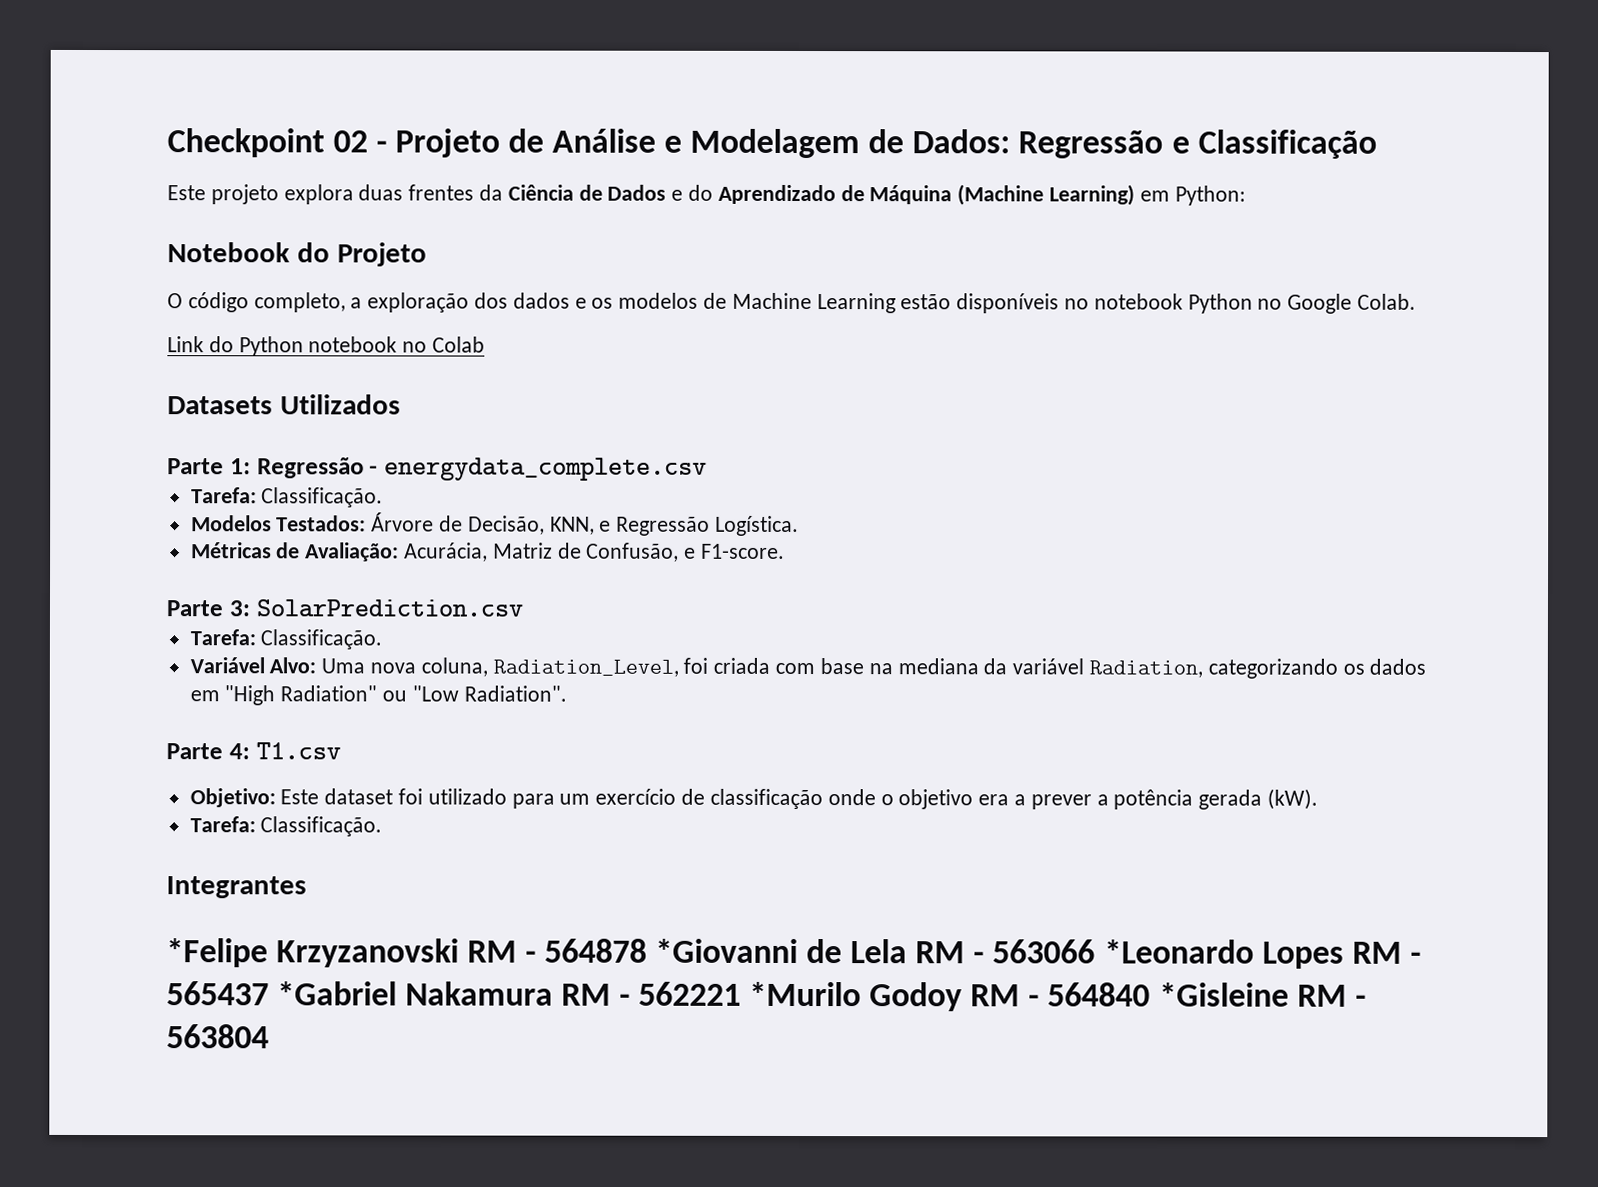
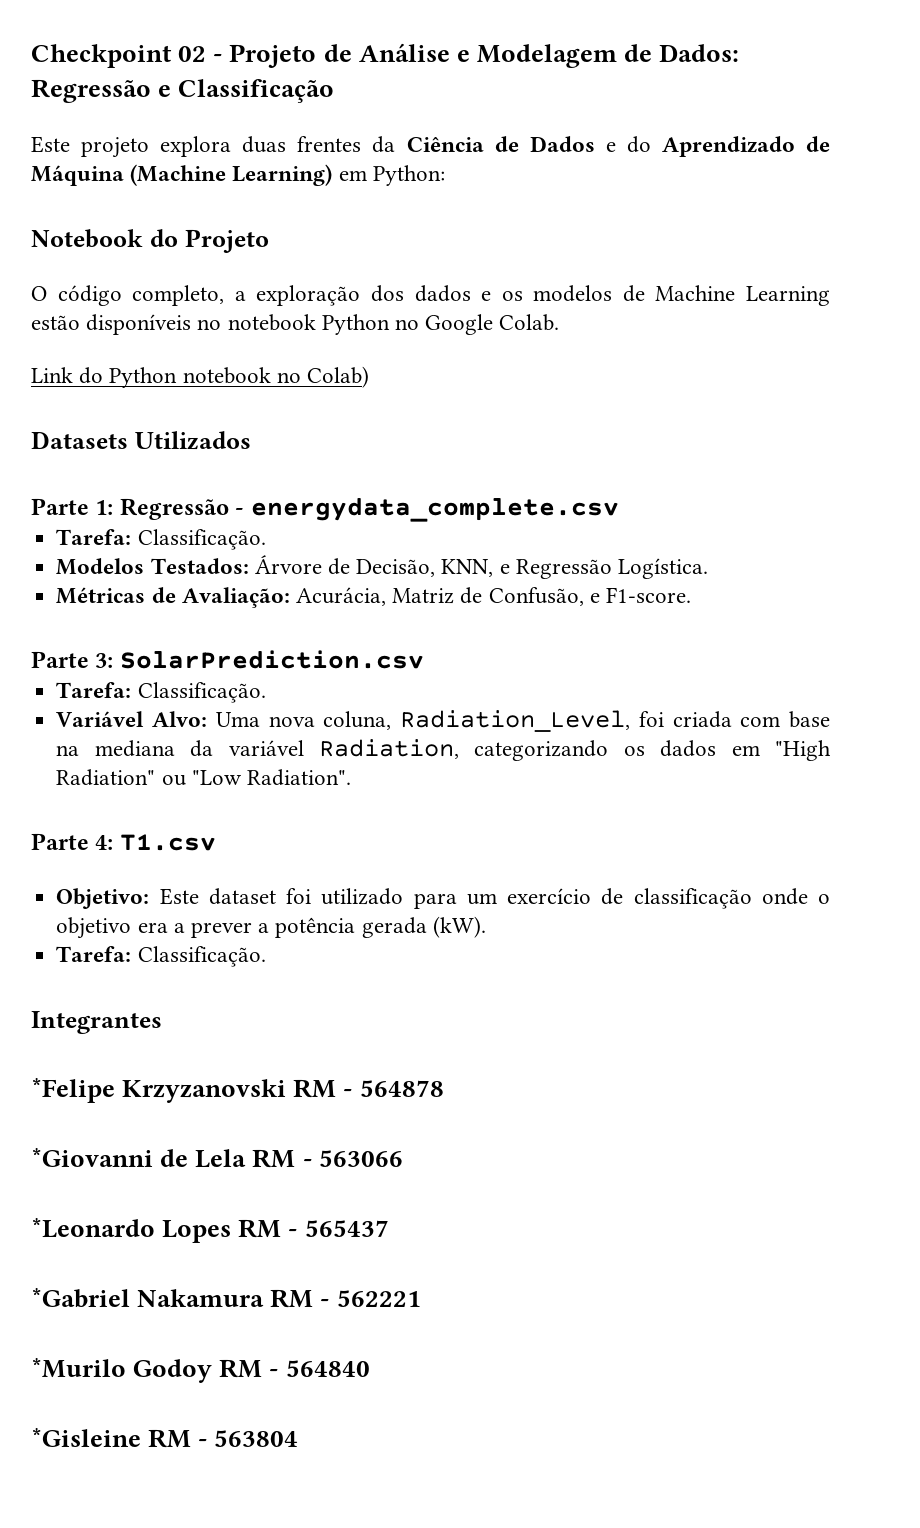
- Link do Python notebook no Colab
+ Link do Python notebook no Colab)
- *Felipe Krzyzanovski RM - 564878 *Giovanni de Lela RM - 563066 *Leonardo Lopes RM - 565437 *Gabriel Nakamura RM - 562221 *Murilo Godoy RM - 564840 *Gisleine RM - 563804
+ *Felipe Krzyzanovski RM - 564878
+ *Giovanni de Lela RM - 563066
+ *Leonardo Lopes RM - 565437
+ *Gabriel Nakamura RM - 562221
+ *Murilo Godoy RM - 564840
+ *Gisleine RM - 563804

